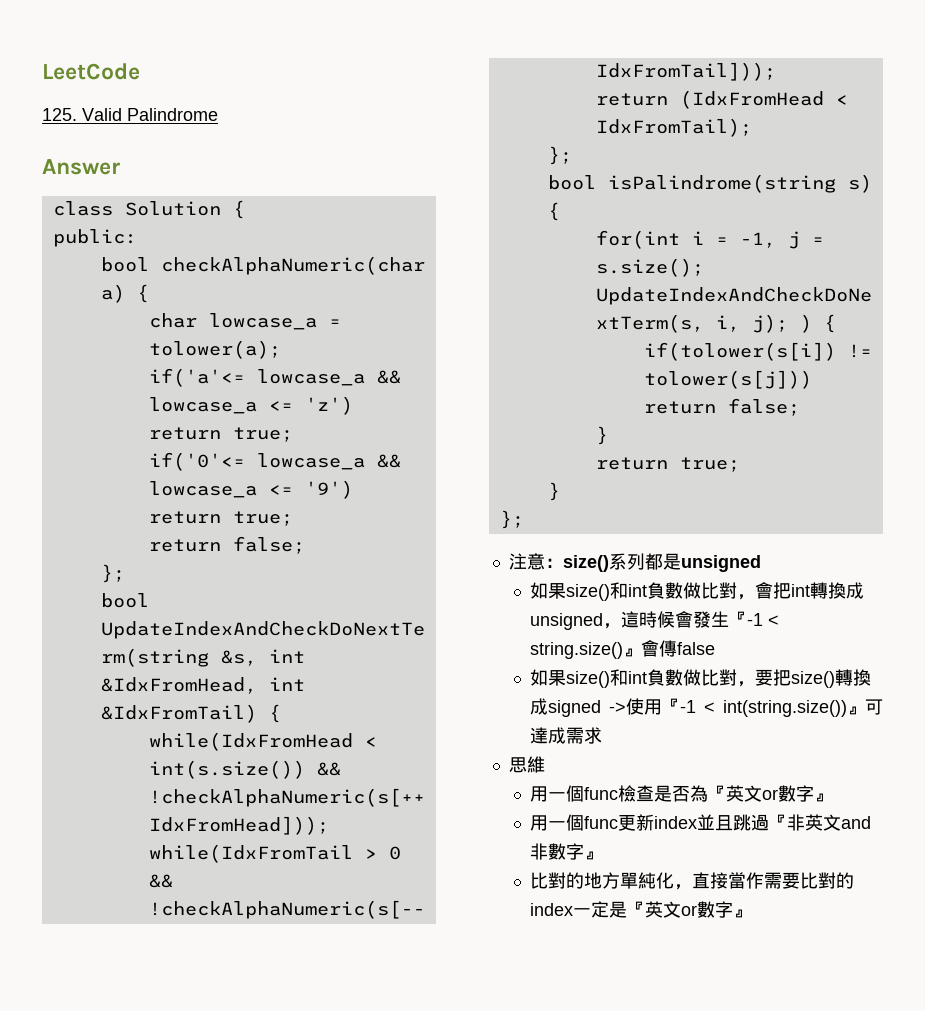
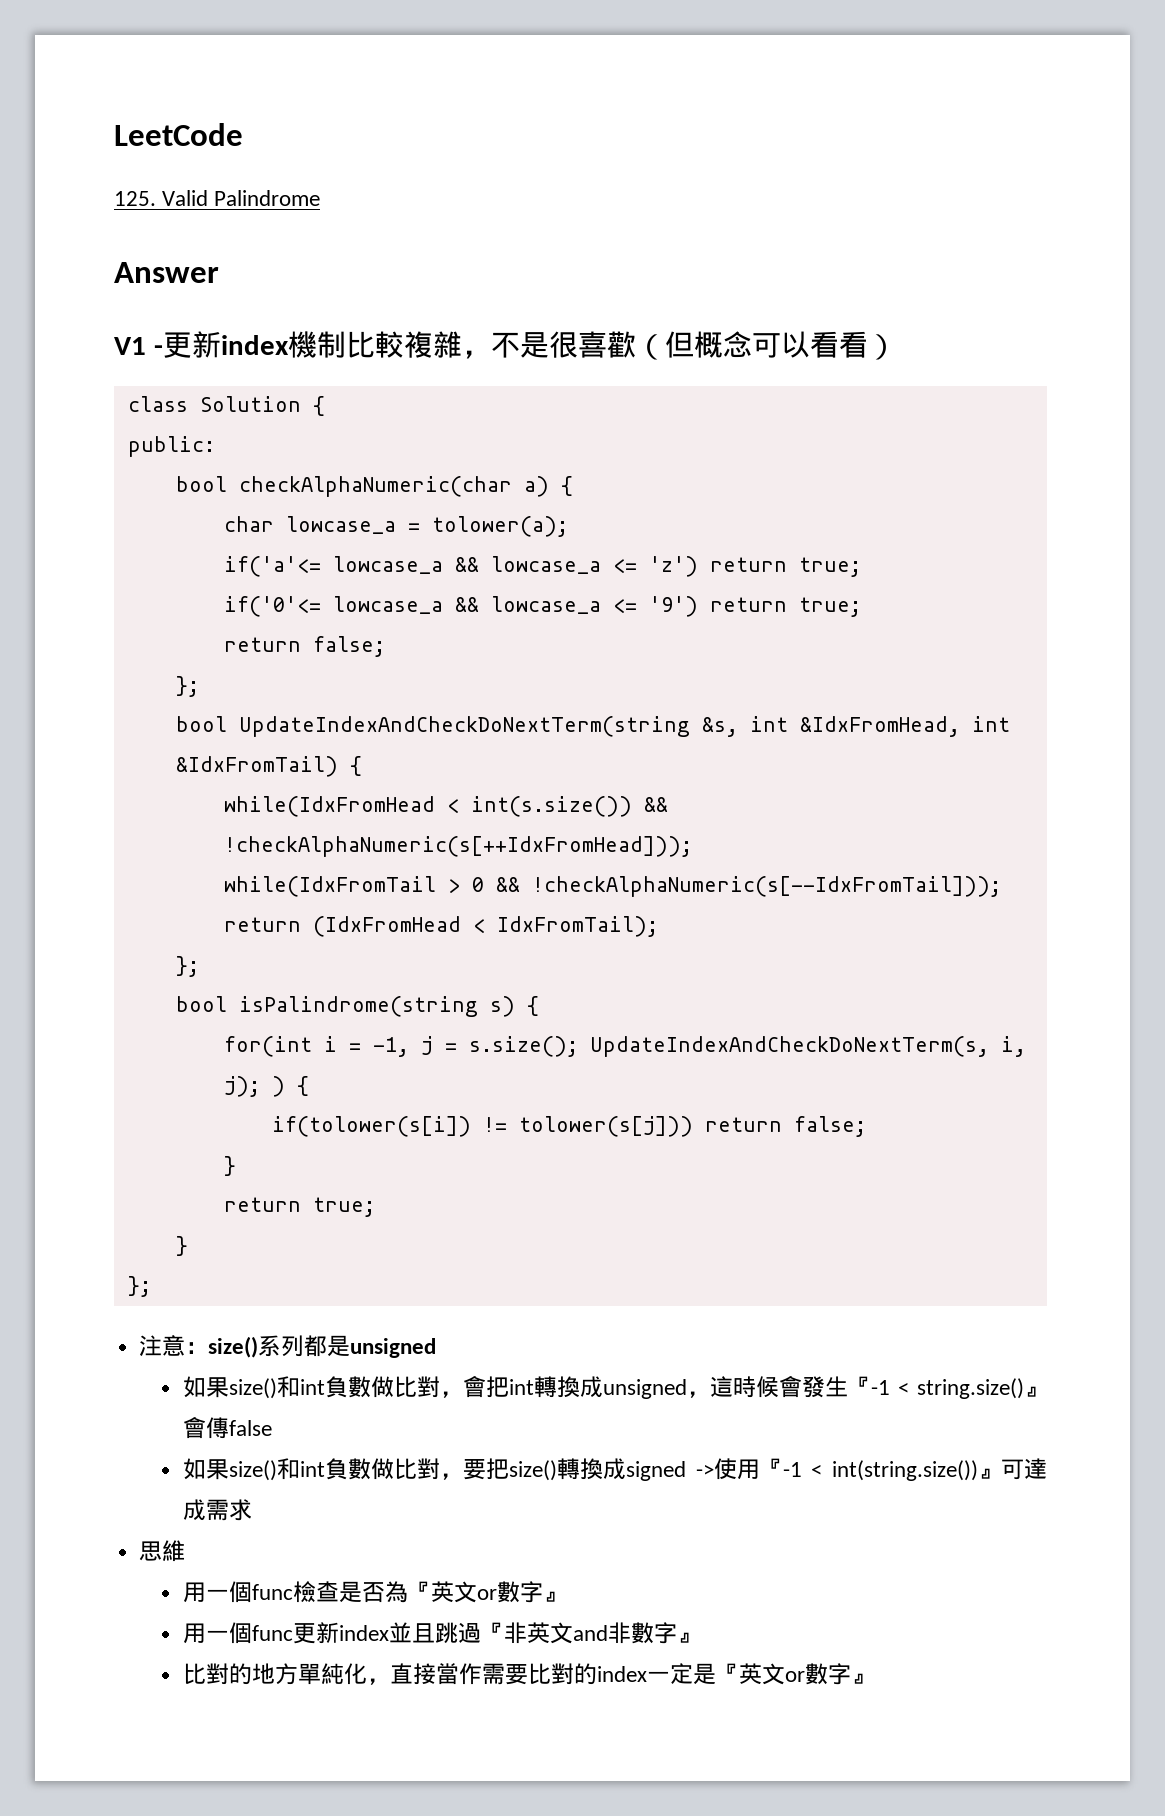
+ V1 -更新index機制比較複雜，不是很喜歡（但概念可以看看）

